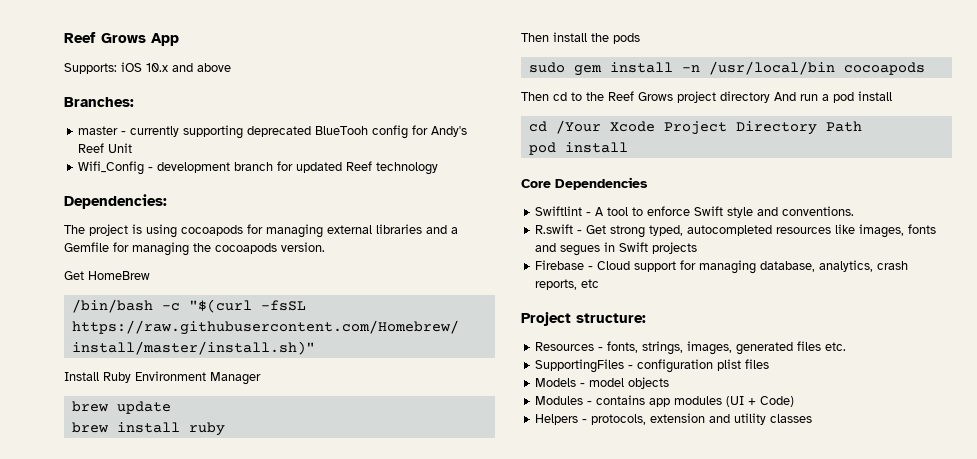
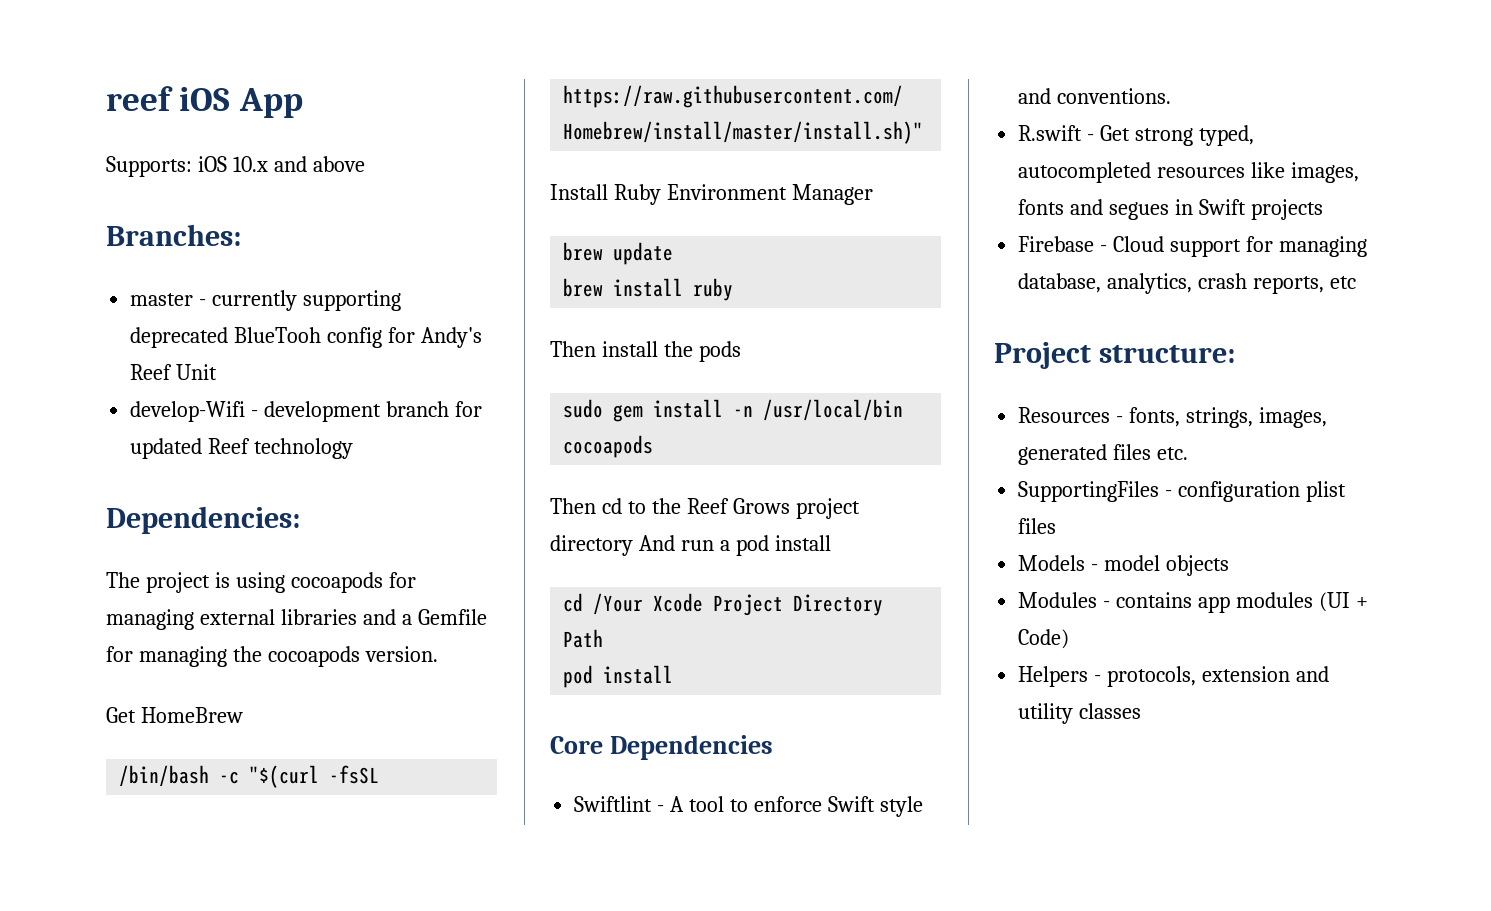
- Reef Grows App
+ reef iOS App
- Wifi_Config - development branch for updated Reef technology
+ develop-Wifi - development branch for updated Reef technology

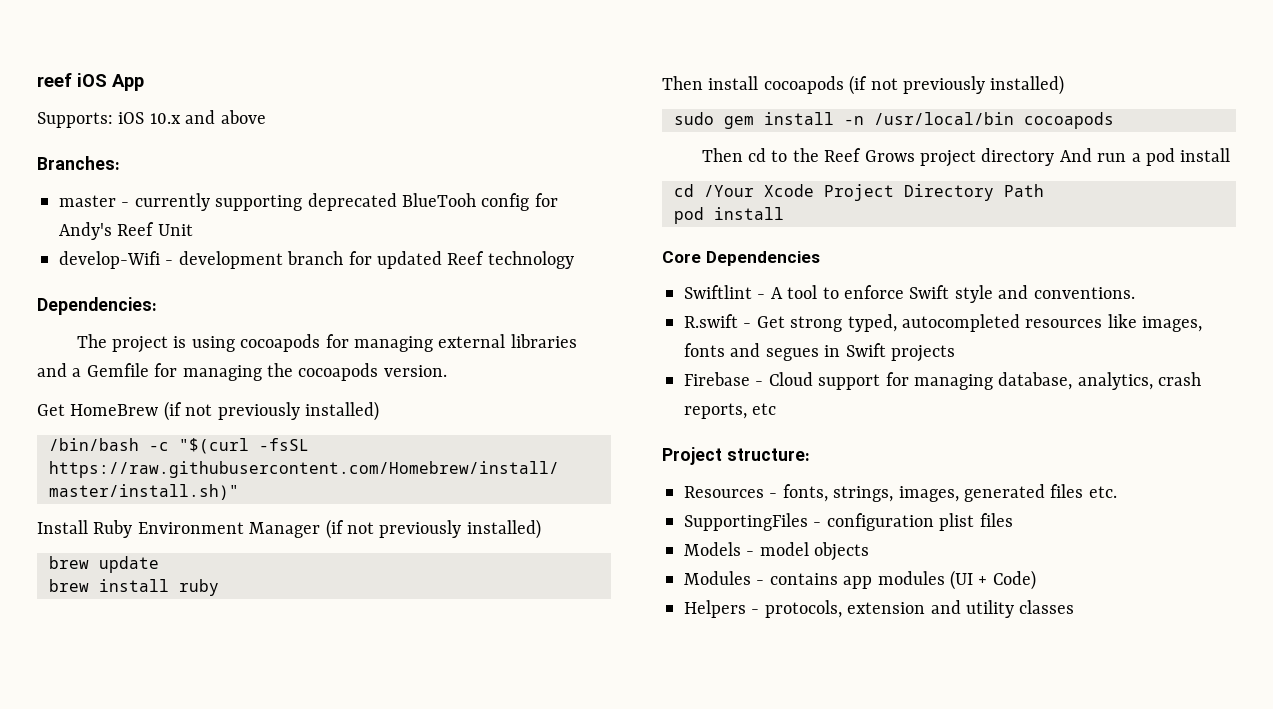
- Get HomeBrew
+ Get HomeBrew (if not previously installed)
- Install Ruby Environment Manager
+ Install Ruby Environment Manager (if not previously installed)
- Then install the pods
+ Then install cocoapods (if not previously installed)

